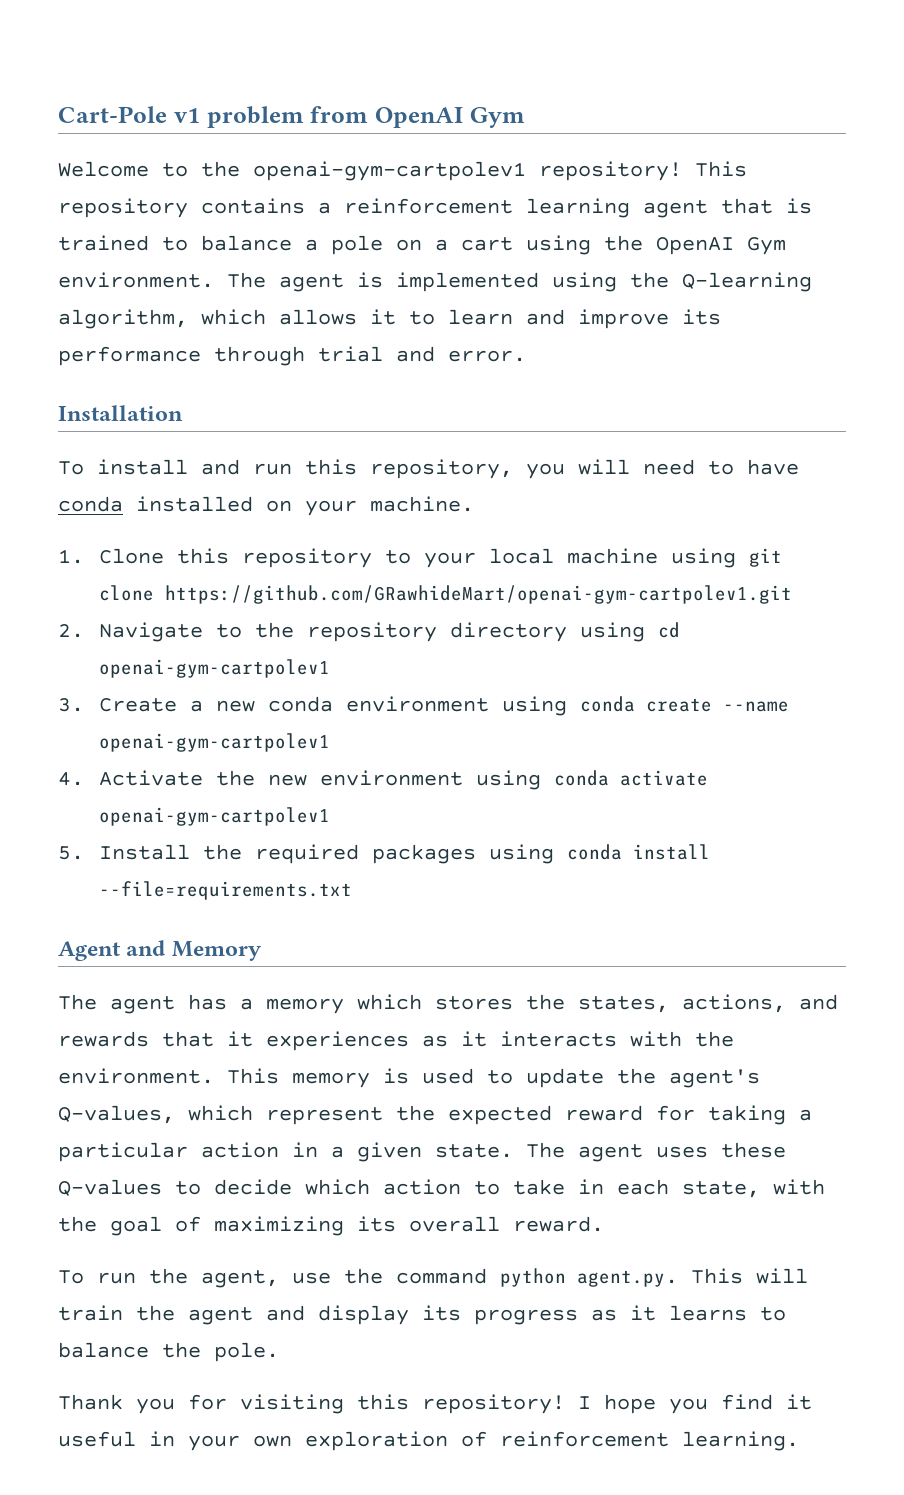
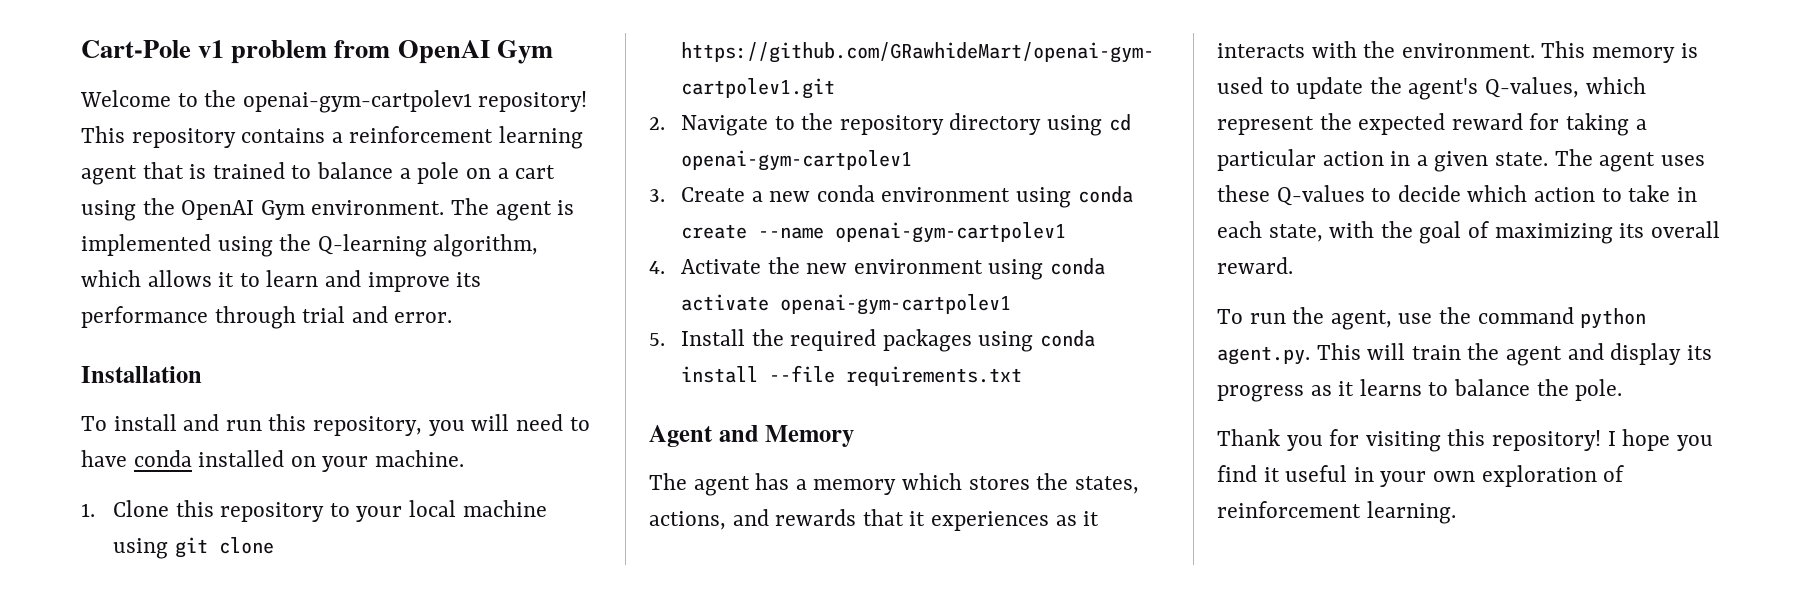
- 5. Install the required packages using conda install --file=requirements.txt
+ 5. Install the required packages using conda install --file requirements.txt

